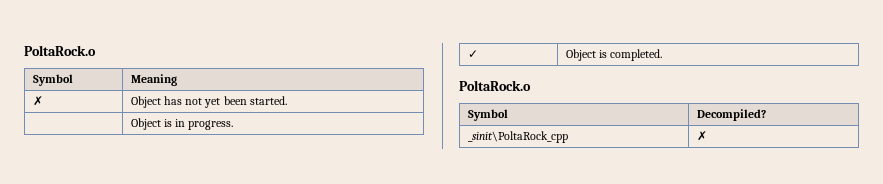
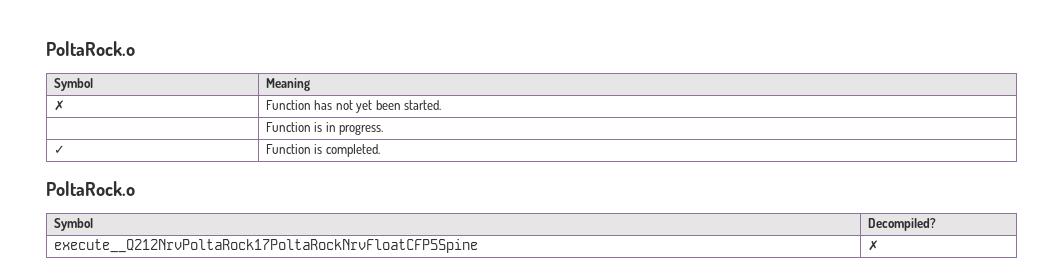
- ✗ | Object has not yet been started.
+ ✗ | Function has not yet been started.
- | Object is in progress.
+ | Function is in progress.
- ✓ | Object is completed.
+ ✓ | Function is completed.
- _sinit\PoltaRock_cpp | ✗
+ execute__Q212NrvPoltaRock17PoltaRockNrvFloatCFP5Spine | ✗

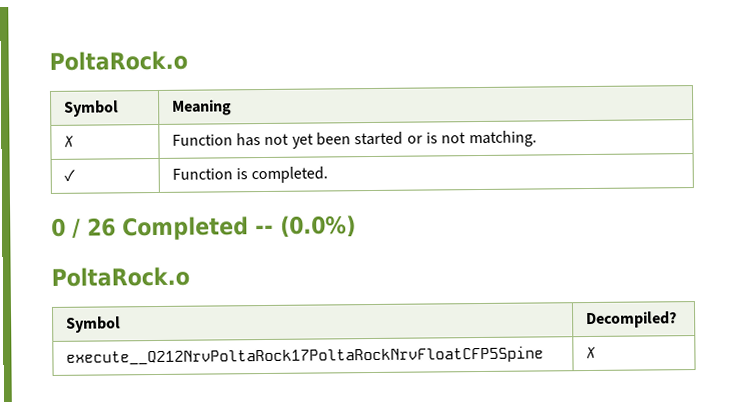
- ✗ | Function has not yet been started.
- | Function is in progress.
+ ✗ | Function has not yet been started or is not matching.
+ 0 / 26 Completed -- (0.0%)

